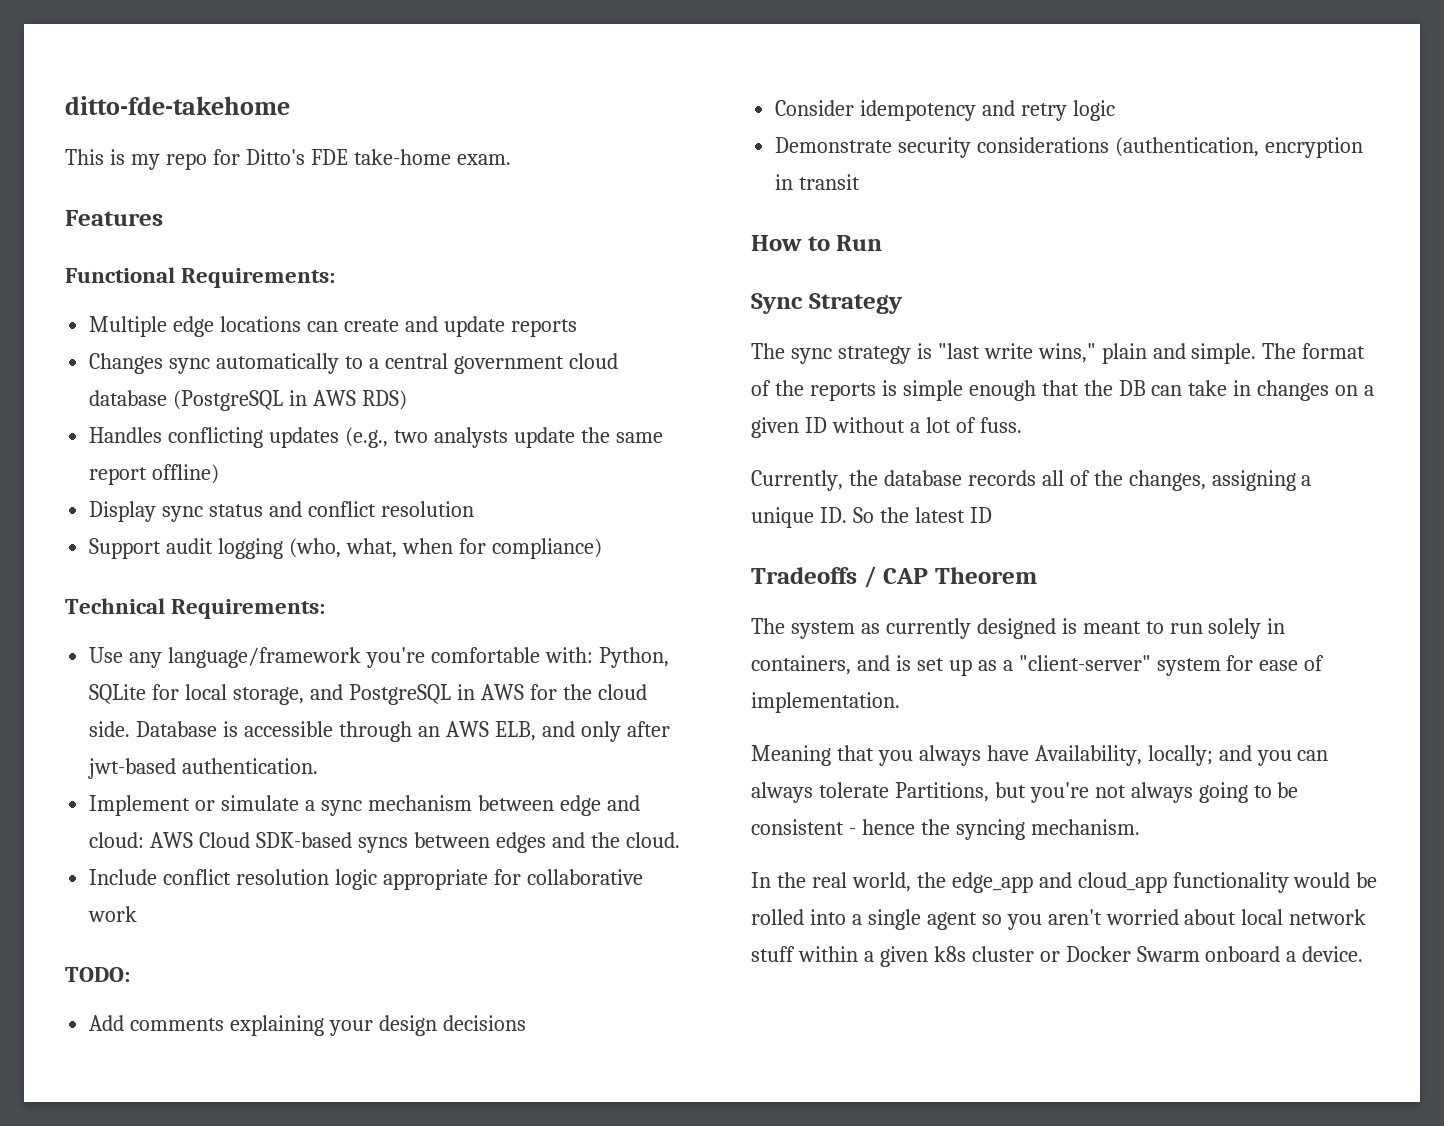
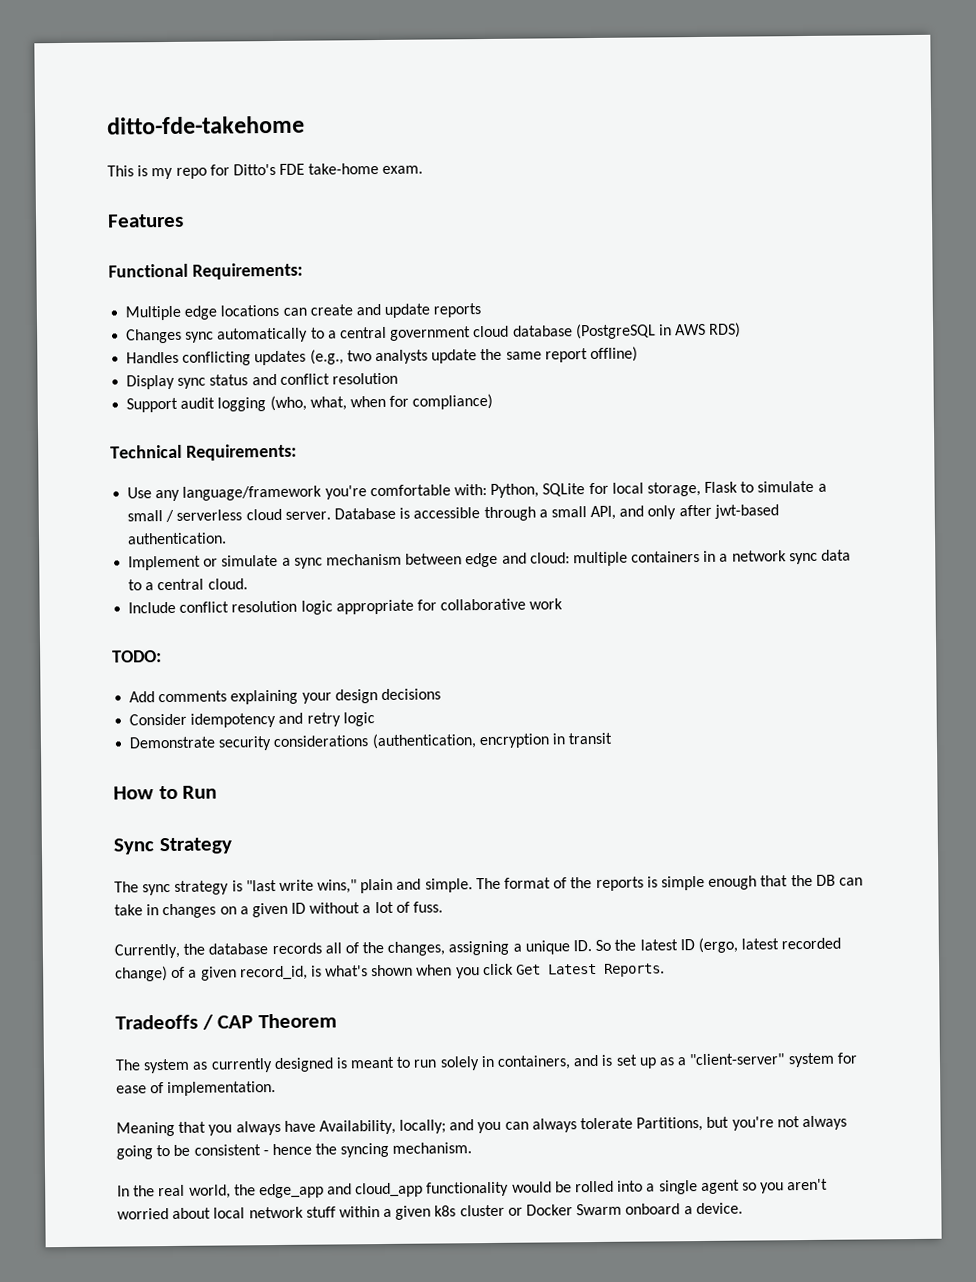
- Use any language/framework you're comfortable with: Python, SQLite for local storage, and PostgreSQL in AWS for the cloud side.
+ Use any language/framework you're comfortable with: Python, SQLite for local storage, Flask to simulate a small / serverless cloud server.
- Database is accessible through an AWS ELB, and only after jwt-based authentication.
+ Database is accessible through a small API, and only after jwt-based authentication.
- Implement or simulate a sync mechanism between edge and cloud: AWS Cloud SDK-based syncs between edges and the cloud.
+ Implement or simulate a sync mechanism between edge and cloud: multiple containers in a network sync data to a central cloud.
- Currently, the database records all of the changes, assigning a unique ID. So the latest ID
+ Currently, the database records all of the changes, assigning a unique ID. So the latest ID (ergo, latest recorded change) of a given record_id, is what's shown when you click Get Latest Reports.

